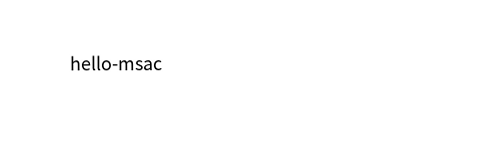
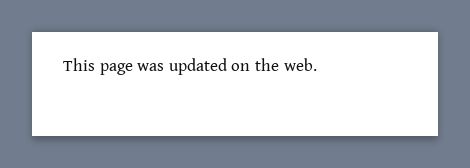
- hello-msac
+ This page was updated on the web.

